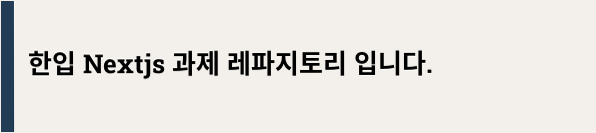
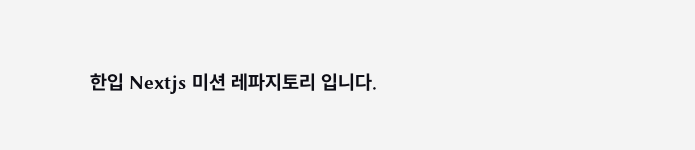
- 한입 Nextjs 과제 레파지토리 입니다.
+ 한입 Nextjs 미션 레파지토리 입니다.

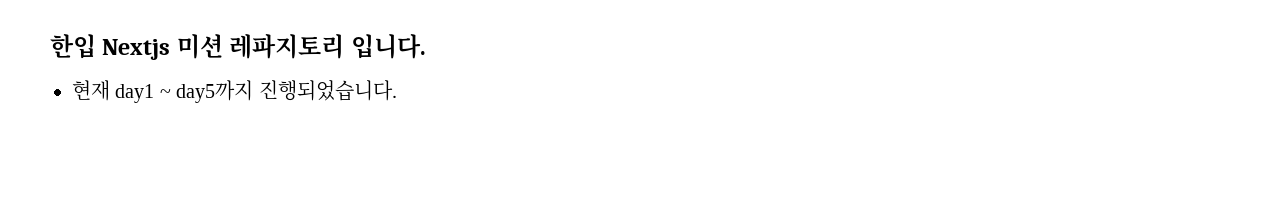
+ 현재 day1 ~ day5까지 진행되었습니다.

